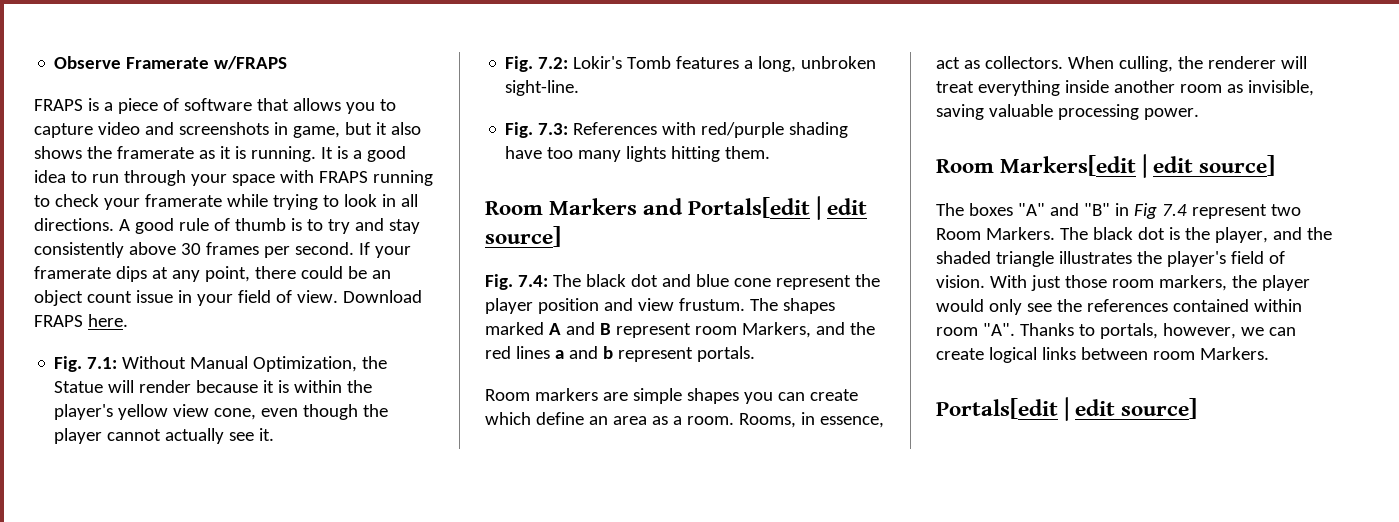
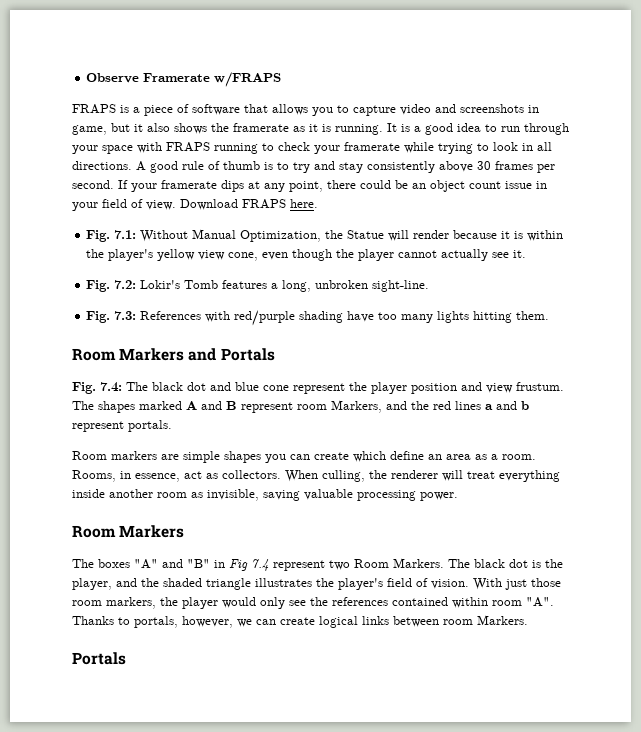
- Room Markers and Portals[edit | edit source]
+ Room Markers and Portals
  When culling, the renderer will treat everything inside another room as invisible, saving valuable processing power.
- Room Markers[edit | edit source]
+ Room Markers
  With just those room markers, the player would only see the references contained within room "A". Thanks to portals, however, we can create logical links between room Markers.
- Portals[edit | edit source]
+ Portals

